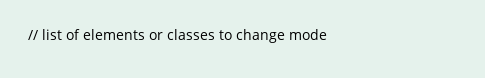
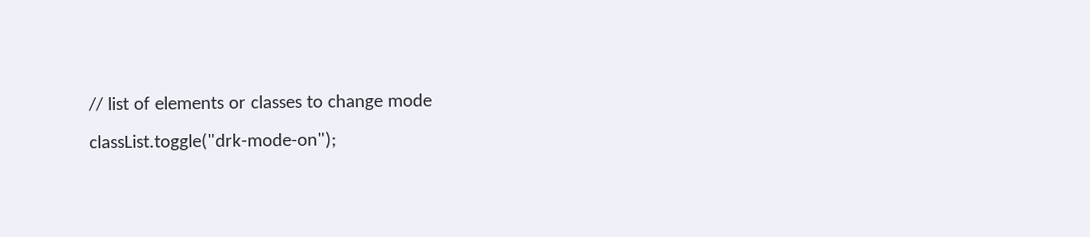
+ classList.toggle("drk-mode-on");

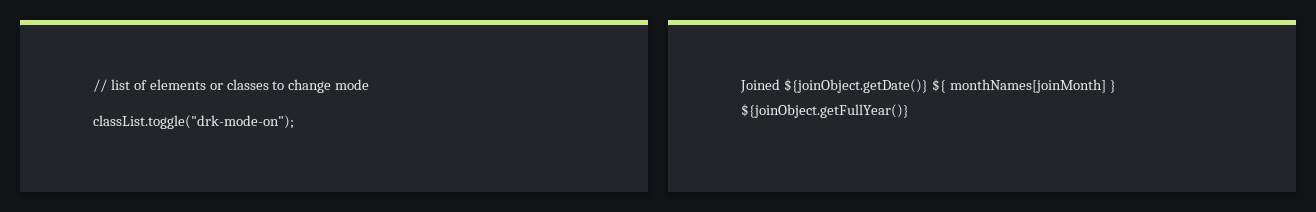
+ Joined ${joinObject.getDate()} ${ monthNames[joinMonth] } ${joinObject.getFullYear()}

